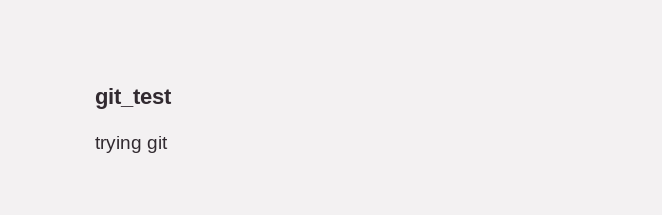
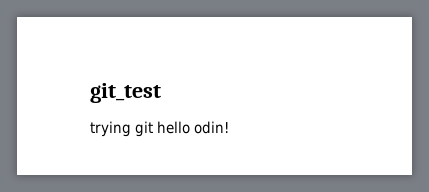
- trying git
+ trying git hello odin!

